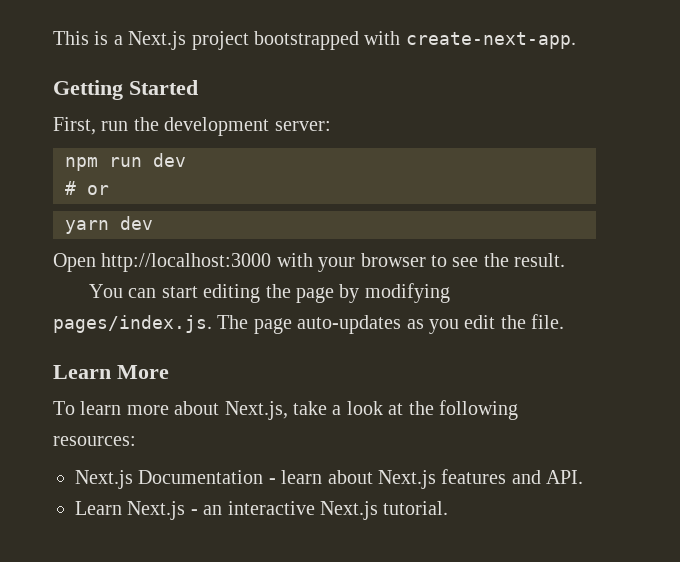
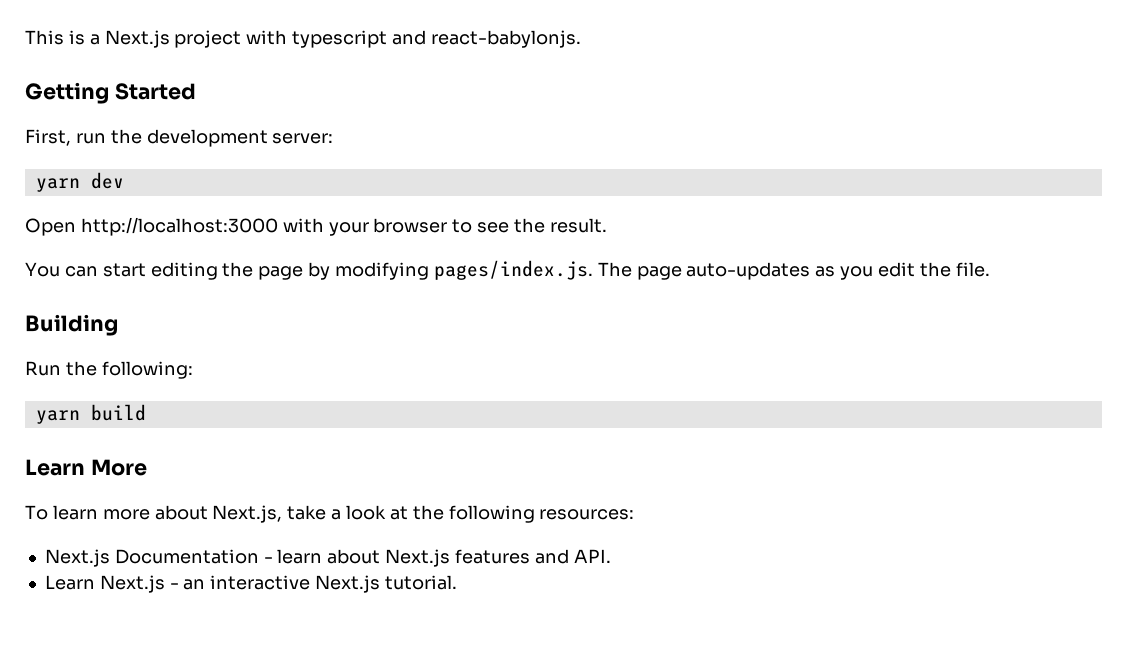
- This is a Next.js project bootstrapped with create-next-app.
+ This is a Next.js project with typescript and react-babylonjs.
- npm run dev
- # or
+ Building
+ Run the following:
+ yarn build

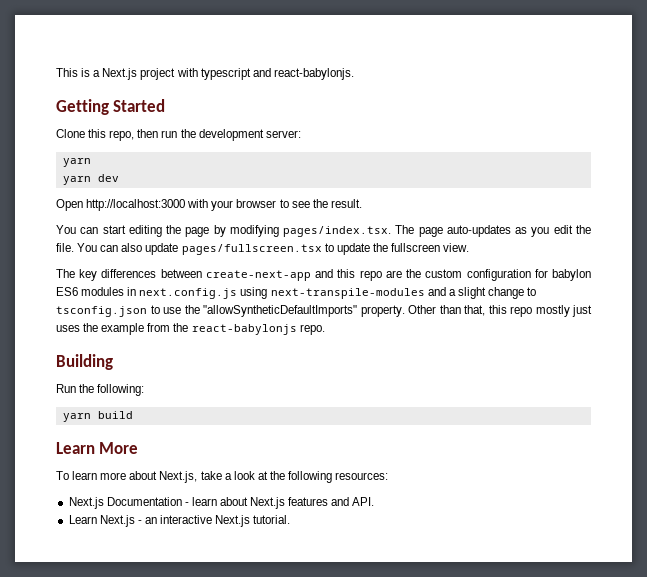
- First, run the development server:
+ Clone this repo, then run the development server:
+ yarn
- You can start editing the page by modifying pages/index.js. The page auto-updates as you edit the file.
+ You can start editing the page by modifying pages/index.tsx. The page auto-updates as you edit the file. You can also update pages/fullscreen.tsx to update the fullscreen view.
+ The key differences between create-next-app and this repo are the custom configuration for babylon ES6 modules in next.config.js using next-transpile-modules and a slight change to tsconfig.json to use the "allowSyntheticDefaultImports" property. Other than that, this repo mostly just uses the example from the react-babylonjs repo.

